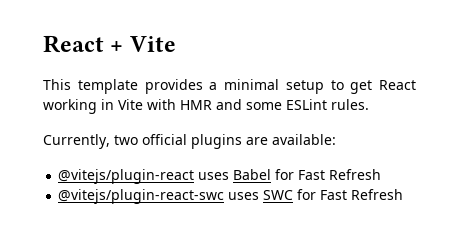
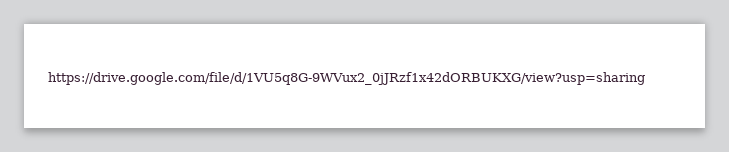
- React + Vite
- This template provides a minimal setup to get React working in Vite with HMR and some ESLint rules.
- Currently, two official plugins are available:
- @vitejs/plugin-react uses Babel for Fast Refresh
- @vitejs/plugin-react-swc uses SWC for Fast Refresh
+ https://drive.google.com/file/d/1VU5q8G-9WVux2_0jJRzf1x42dORBUKXG/view?usp=sharing

